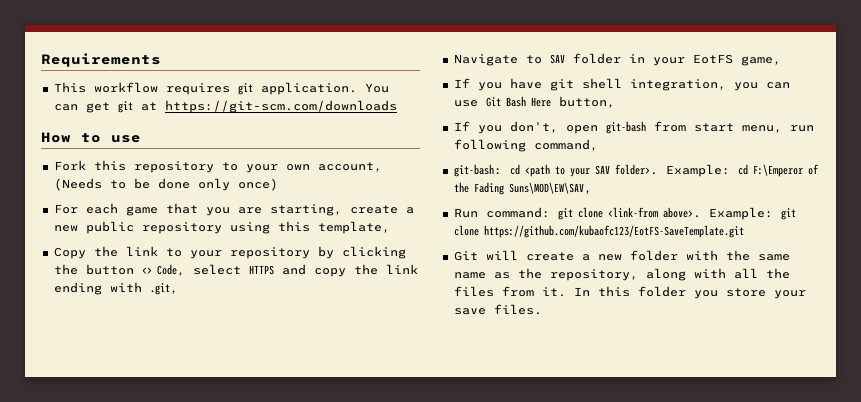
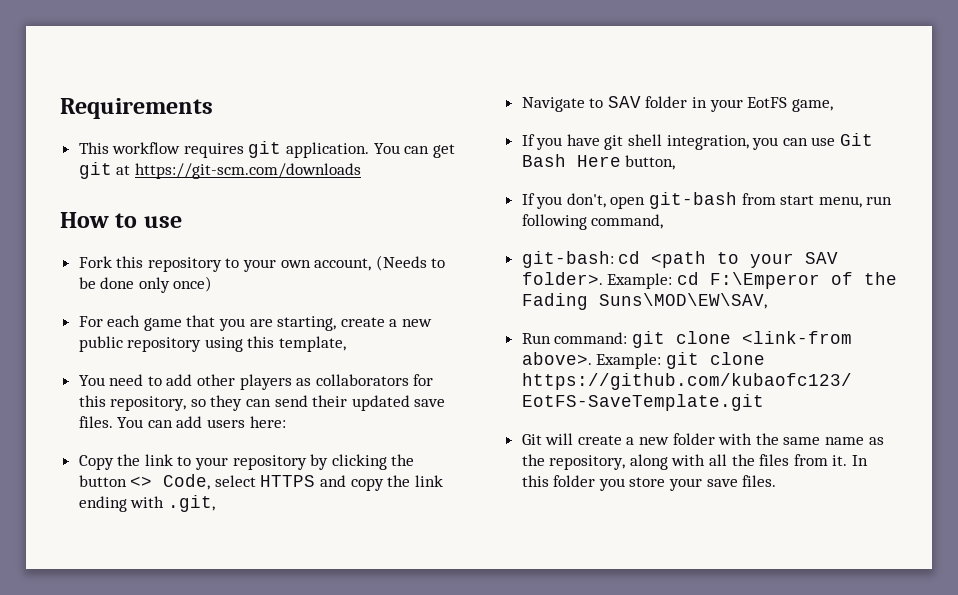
+ You need to add other players as collaborators for this repository, so they can send their updated save files. You can add users here:

